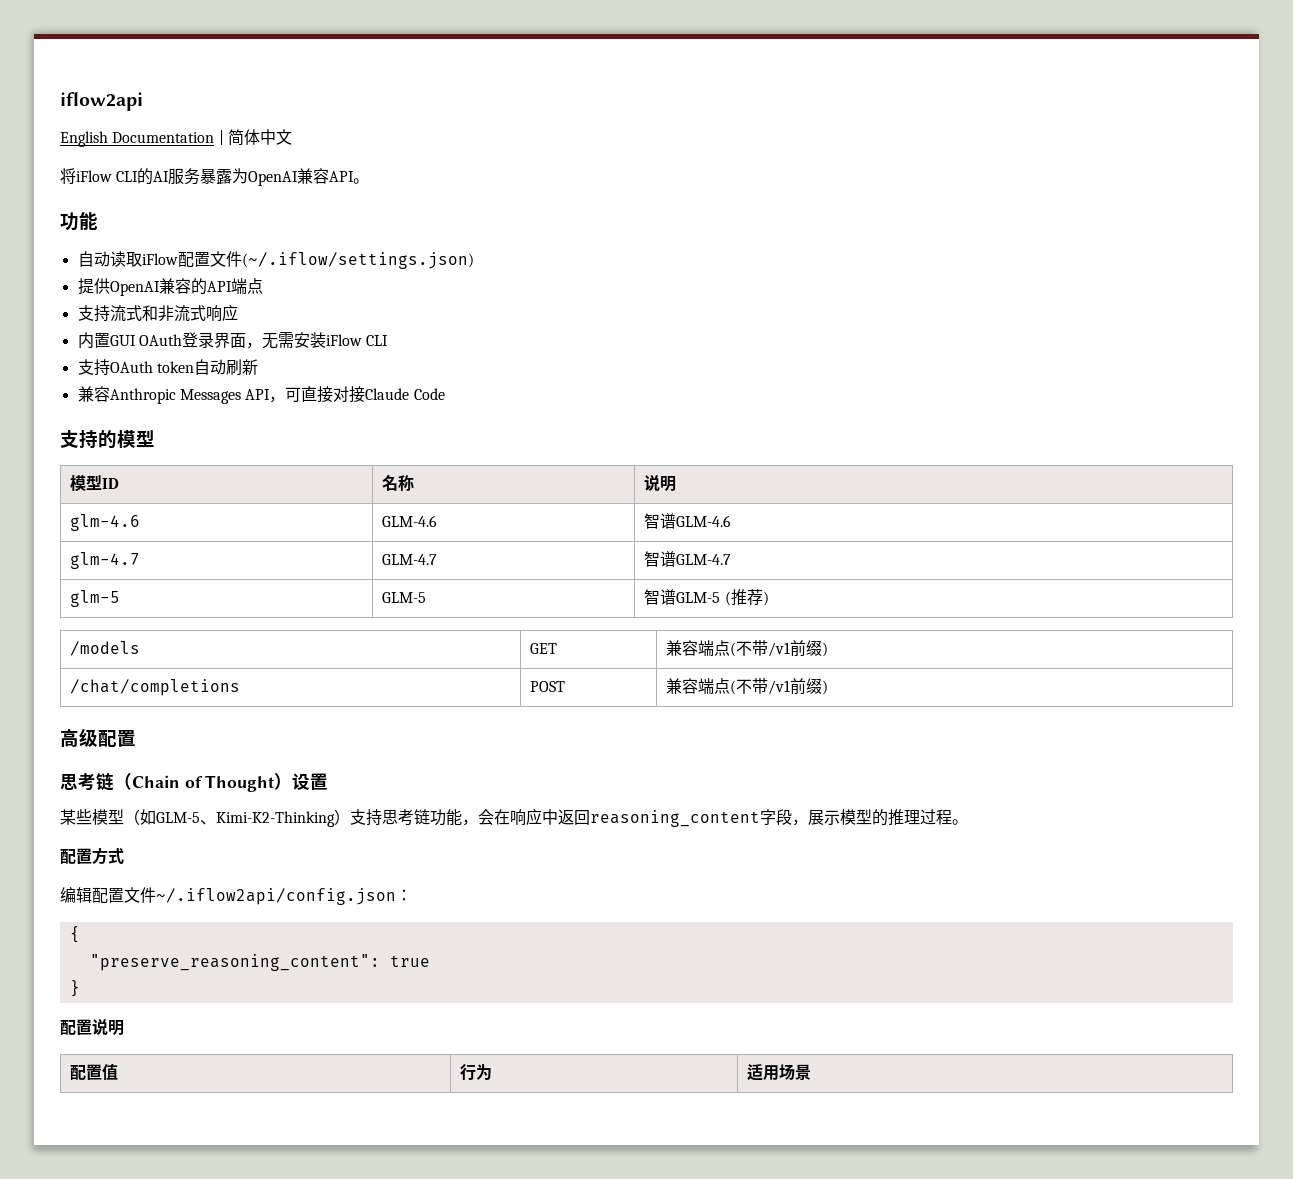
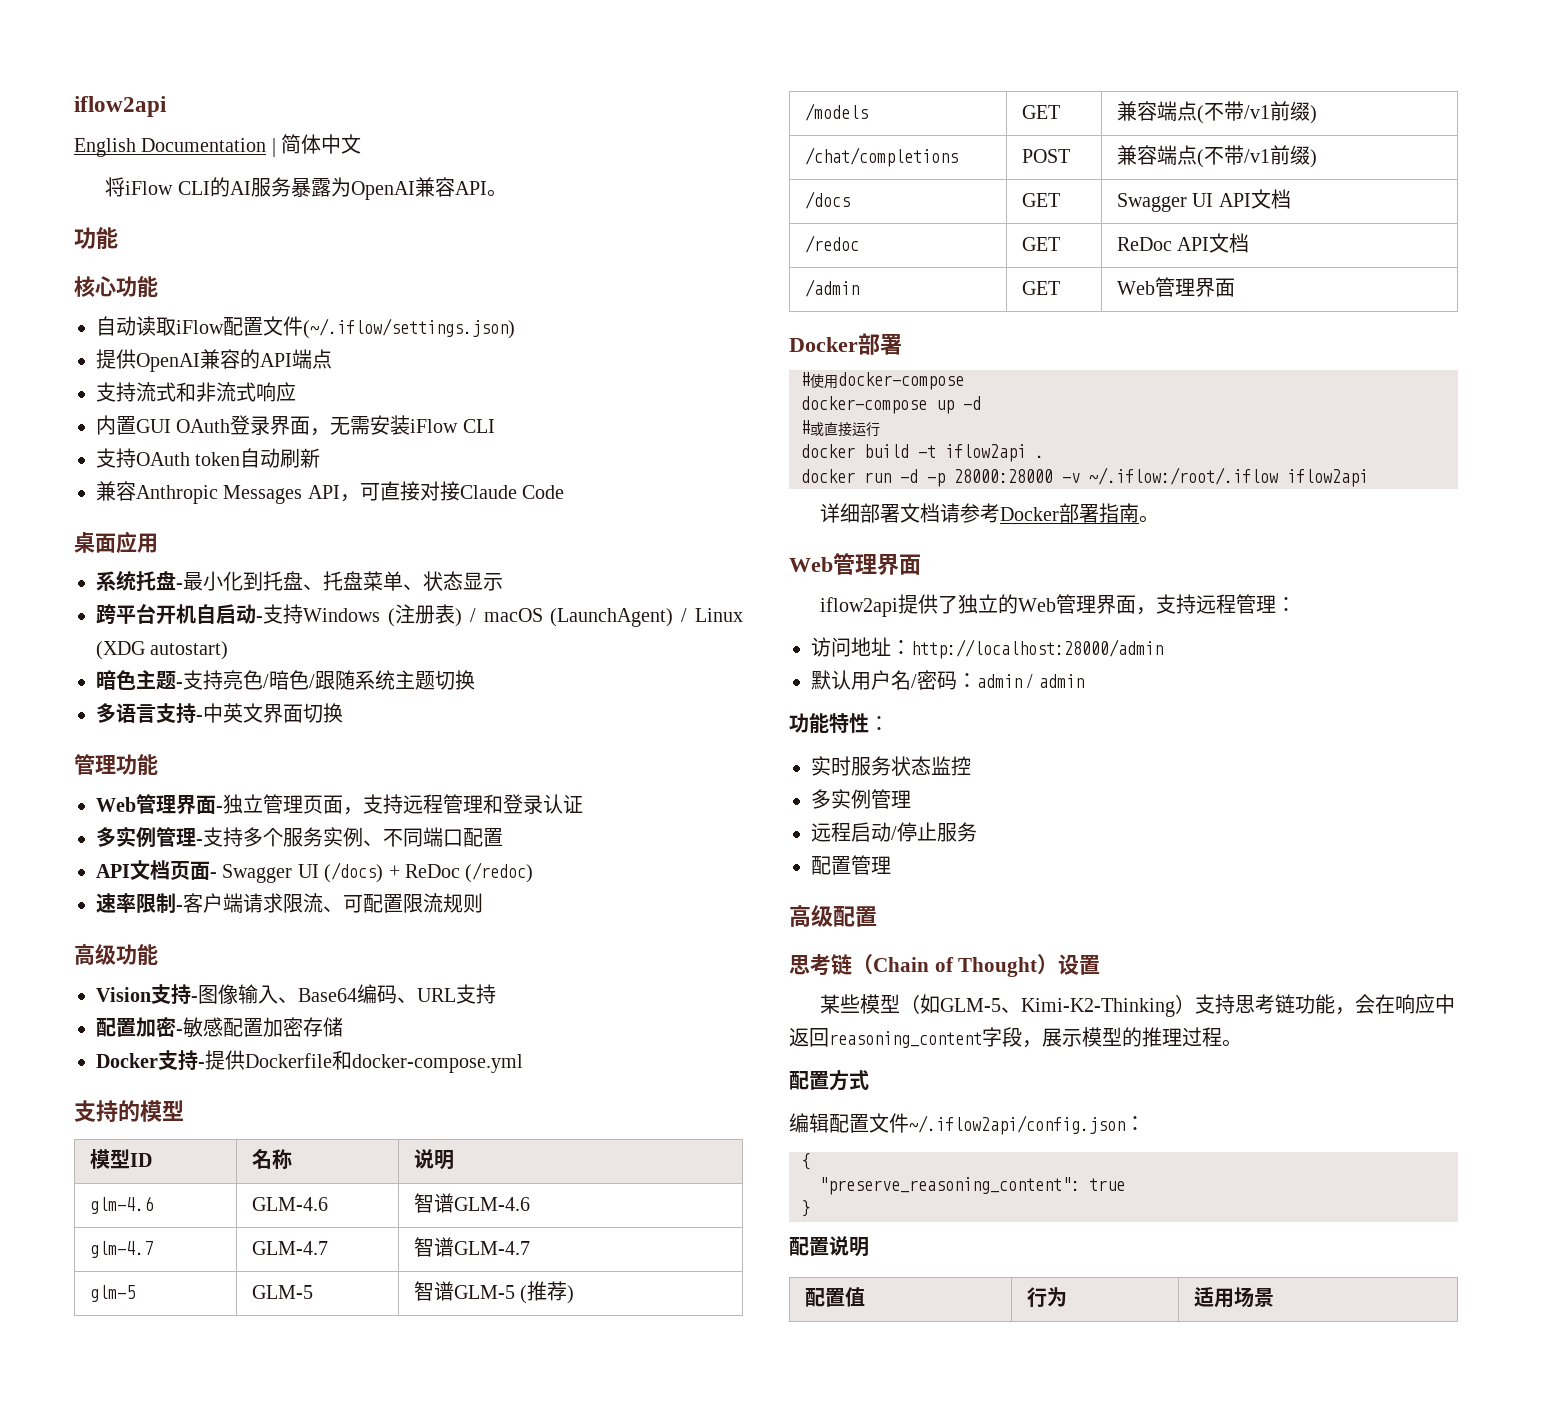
+ 核心功能
+ 桌面应用
+ 系统托盘-最小化到托盘、托盘菜单、状态显示
+ 跨平台开机自启动-支持Windows (注册表) / macOS (LaunchAgent) / Linux (XDG autostart)
+ 暗色主题-支持亮色/暗色/跟随系统主题切换
+ 多语言支持-中英文界面切换
+ 管理功能
+ Web管理界面-独立管理页面，支持远程管理和登录认证
+ 多实例管理-支持多个服务实例、不同端口配置
+ API文档页面- Swagger UI (/docs) + ReDoc (/redoc)
+ 速率限制-客户端请求限流、可配置限流规则
+ 高级功能
+ Vision支持-图像输入、Base64编码、URL支持
+ 配置加密-敏感配置加密存储
+ Docker支持-提供Dockerfile和docker-compose.yml
+ /docs | GET | Swagger UI API文档
+ /redoc | GET | ReDoc API文档
+ /admin | GET | Web管理界面
+ Docker部署
+ #使用docker-compose
+ docker-compose up -d
+ #或直接运行
+ docker build -t iflow2api .
+ docker run -d -p 28000:28000 -v ~/.iflow:/root/.iflow iflow2api
+ 详细部署文档请参考Docker部署指南。
+ Web管理界面
+ iflow2api提供了独立的Web管理界面，支持远程管理：
+ 访问地址：http://localhost:28000/admin
+ 默认用户名/密码：admin / admin
+ 功能特性：
+ 实时服务状态监控
+ 多实例管理
+ 远程启动/停止服务
+ 配置管理

